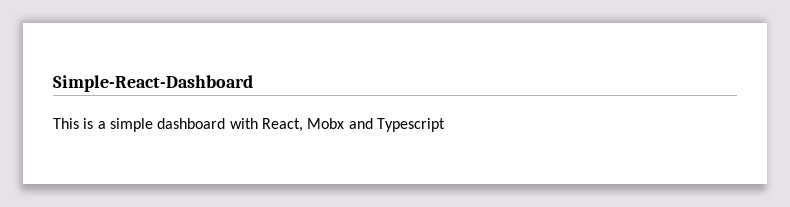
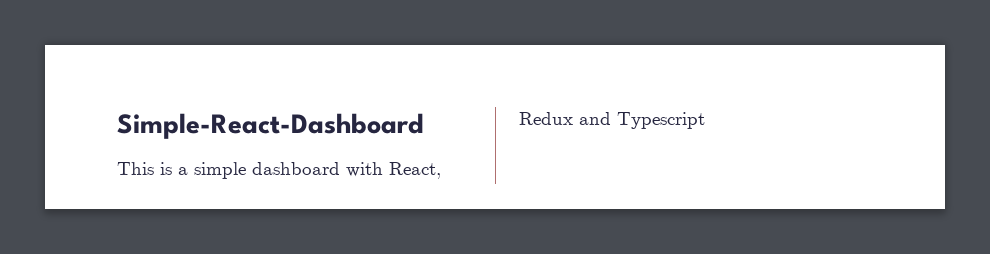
- This is a simple dashboard with React, Mobx and Typescript
+ This is a simple dashboard with React, Redux and Typescript

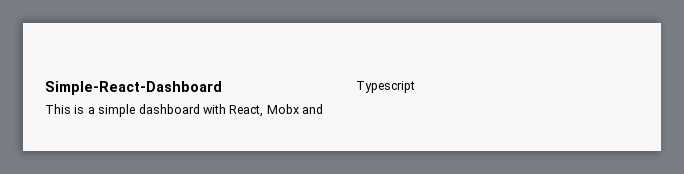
- This is a simple dashboard with React, Redux and Typescript
+ This is a simple dashboard with React, Mobx and Typescript

